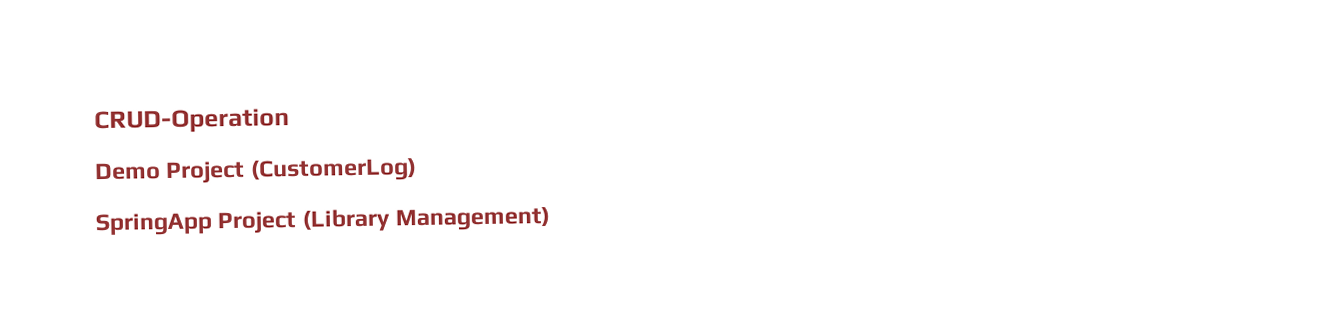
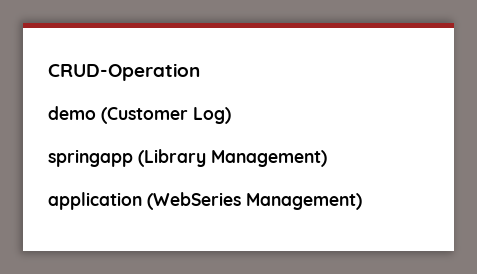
- Demo Project (CustomerLog)
- SpringApp Project (Library Management)
+ demo (Customer Log)
+ springapp (Library Management)
+ application (WebSeries Management)

